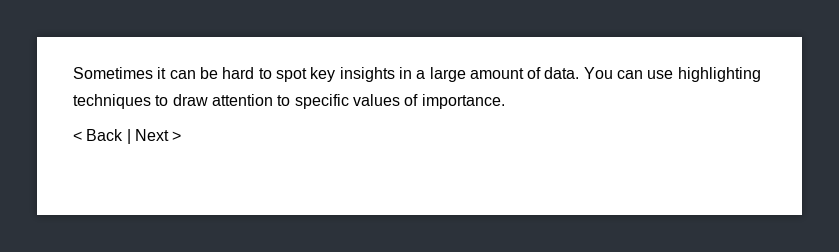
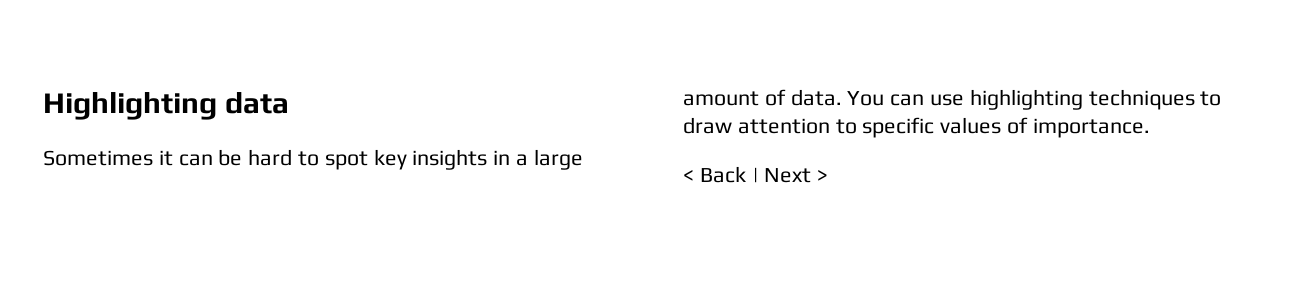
+ Highlighting data

